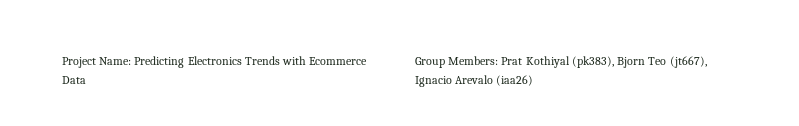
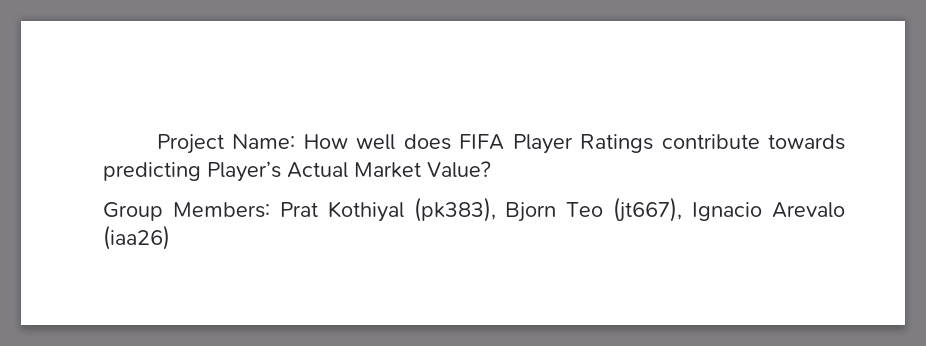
- Project Name: Predicting Electronics Trends with Ecommerce Data
+ Project Name: How well does FIFA Player Ratings contribute towards predicting Player’s Actual Market Value?

